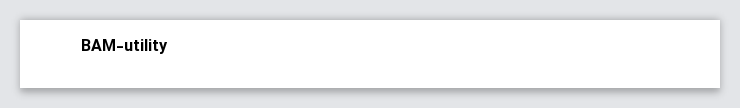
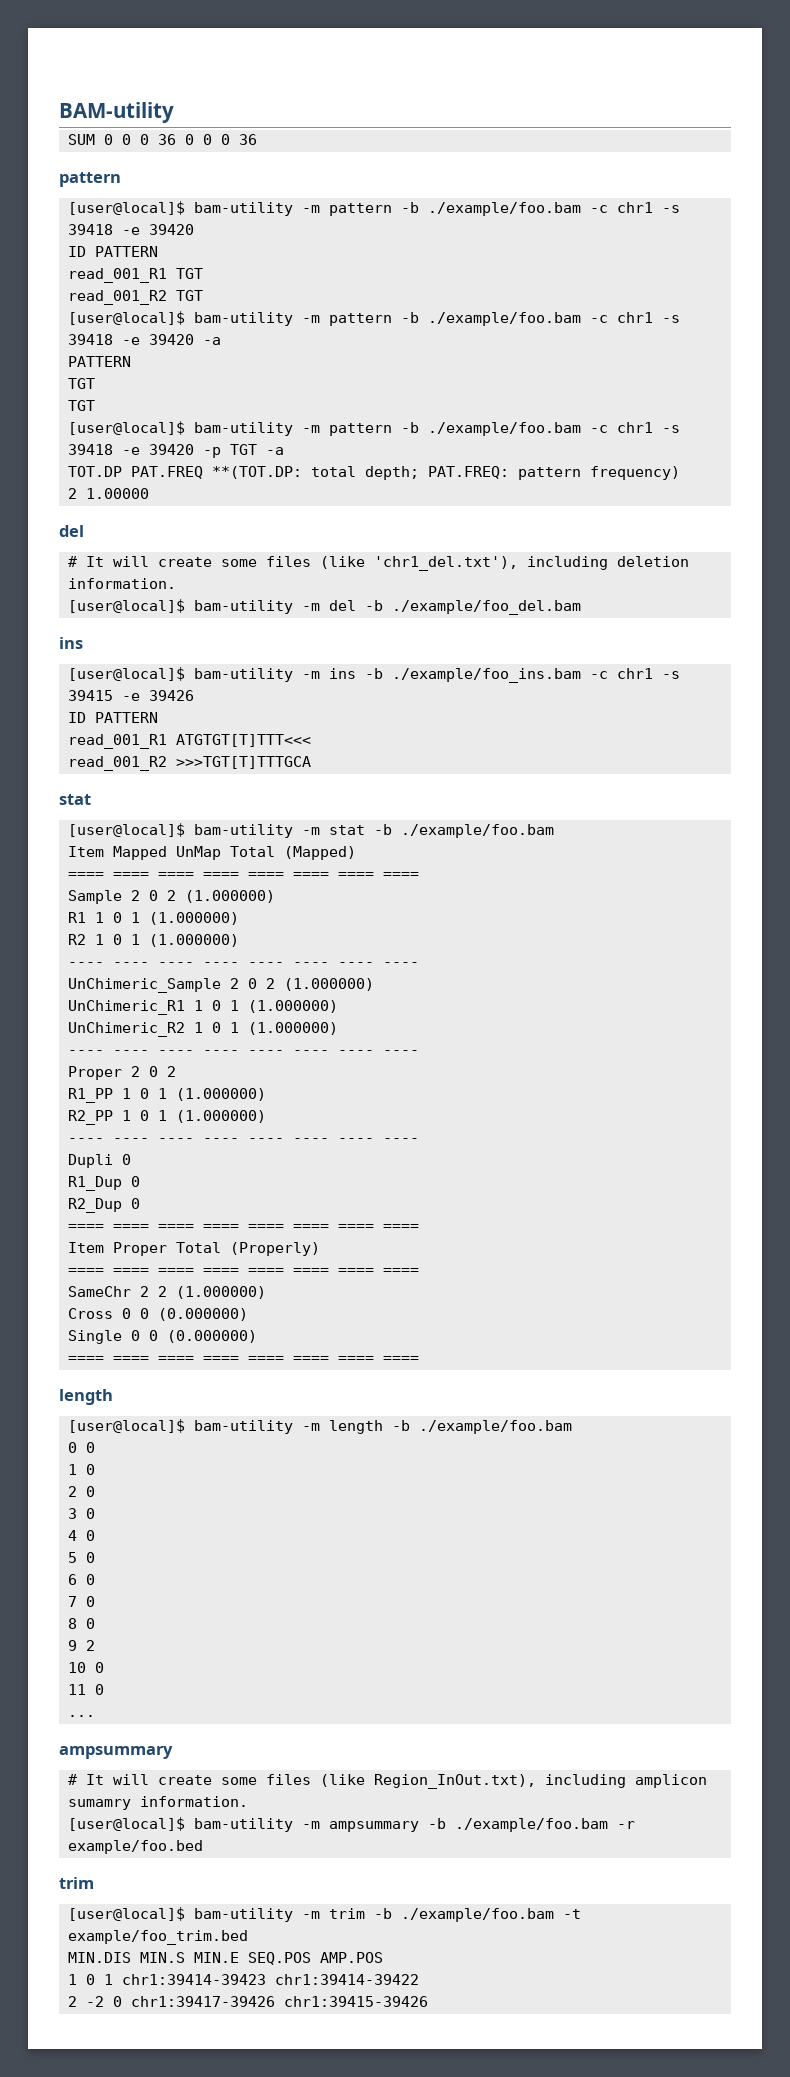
+ SUM 0 0 0 36 0 0 0 36
+ pattern
+ [user@local]$ bam-utility -m pattern -b ./example/foo.bam -c chr1 -s 39418 -e 39420
+ ID PATTERN
+ read_001_R1 TGT
+ read_001_R2 TGT
+ [user@local]$ bam-utility -m pattern -b ./example/foo.bam -c chr1 -s 39418 -e 39420 -a
+ PATTERN
+ TGT
+ TGT
+ [user@local]$ bam-utility -m pattern -b ./example/foo.bam -c chr1 -s 39418 -e 39420 -p TGT -a
+ TOT.DP PAT.FREQ **(TOT.DP: total depth; PAT.FREQ: pattern frequency)
+ 2 1.00000
+ del
+ # It will create some files (like 'chr1_del.txt'), including deletion information.
+ [user@local]$ bam-utility -m del -b ./example/foo_del.bam
+ ins
+ [user@local]$ bam-utility -m ins -b ./example/foo_ins.bam -c chr1 -s 39415 -e 39426
+ ID PATTERN
+ read_001_R1 ATGTGT[T]TTT<<<
+ read_001_R2 >>>TGT[T]TTTGCA
+ stat
+ [user@local]$ bam-utility -m stat -b ./example/foo.bam
+ Item Mapped UnMap Total (Mapped)
+ ==== ==== ==== ==== ==== ==== ==== ====
+ Sample 2 0 2 (1.000000)
+ R1 1 0 1 (1.000000)
+ R2 1 0 1 (1.000000)
+ ---- ---- ---- ---- ---- ---- ---- ----
+ UnChimeric_Sample 2 0 2 (1.000000)
+ UnChimeric_R1 1 0 1 (1.000000)
+ UnChimeric_R2 1 0 1 (1.000000)
+ ---- ---- ---- ---- ---- ---- ---- ----
+ Proper 2 0 2
+ R1_PP 1 0 1 (1.000000)
+ R2_PP 1 0 1 (1.000000)
+ ---- ---- ---- ---- ---- ---- ---- ----
+ Dupli 0
+ R1_Dup 0
+ R2_Dup 0
+ ==== ==== ==== ==== ==== ==== ==== ====
+ Item Proper Total (Properly)
+ ==== ==== ==== ==== ==== ==== ==== ====
+ SameChr 2 2 (1.000000)
+ Cross 0 0 (0.000000)
+ Single 0 0 (0.000000)
+ ==== ==== ==== ==== ==== ==== ==== ====
+ length
+ [user@local]$ bam-utility -m length -b ./example/foo.bam
+ 0 0
+ 1 0
+ 2 0
+ 3 0
+ 4 0
+ 5 0
+ 6 0
+ 7 0
+ 8 0
+ 9 2
+ 10 0
+ 11 0
+ ...
+ ampsummary
+ # It will create some files (like Region_InOut.txt), including amplicon sumamry information.
+ [user@local]$ bam-utility -m ampsummary -b ./example/foo.bam -r example/foo.bed
+ trim
+ [user@local]$ bam-utility -m trim -b ./example/foo.bam -t example/foo_trim.bed
+ MIN.DIS MIN.S MIN.E SEQ.POS AMP.POS
+ 1 0 1 chr1:39414-39423 chr1:39414-39422
+ 2 -2 0 chr1:39417-39426 chr1:39415-39426

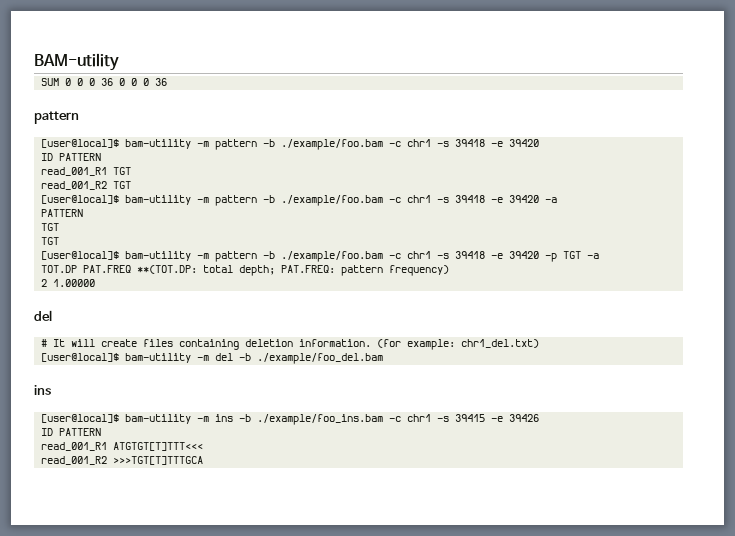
- # It will create some files (like 'chr1_del.txt'), including deletion information.
+ # It will create files containing deletion information. (for example: chr1_del.txt)
  read_001_R2 >>>TGT[T]TTTGCA
- stat
- [user@local]$ bam-utility -m stat -b ./example/foo.bam
- Item Mapped UnMap Total (Mapped)
- ==== ==== ==== ==== ==== ==== ==== ====
- Sample 2 0 2 (1.000000)
- R1 1 0 1 (1.000000)
- R2 1 0 1 (1.000000)
- ---- ---- ---- ---- ---- ---- ---- ----
- UnChimeric_Sample 2 0 2 (1.000000)
- UnChimeric_R1 1 0 1 (1.000000)
- UnChimeric_R2 1 0 1 (1.000000)
- ---- ---- ---- ---- ---- ---- ---- ----
- Proper 2 0 2
- R1_PP 1 0 1 (1.000000)
- R2_PP 1 0 1 (1.000000)
- ---- ---- ---- ---- ---- ---- ---- ----
- Dupli 0
- R1_Dup 0
- R2_Dup 0
- ==== ==== ==== ==== ==== ==== ==== ====
- Item Proper Total (Properly)
- ==== ==== ==== ==== ==== ==== ==== ====
- SameChr 2 2 (1.000000)
- Cross 0 0 (0.000000)
- Single 0 0 (0.000000)
- ==== ==== ==== ==== ==== ==== ==== ====
- length
- [user@local]$ bam-utility -m length -b ./example/foo.bam
- 0 0
- 1 0
- 2 0
- 3 0
- 4 0
- 5 0
- 6 0
- 7 0
- 8 0
- 9 2
- 10 0
- 11 0
- ...
- ampsummary
- # It will create some files (like Region_InOut.txt), including amplicon sumamry information.
- [user@local]$ bam-utility -m ampsummary -b ./example/foo.bam -r example/foo.bed
- trim
- [user@local]$ bam-utility -m trim -b ./example/foo.bam -t example/foo_trim.bed
- MIN.DIS MIN.S MIN.E SEQ.POS AMP.POS
- 1 0 1 chr1:39414-39423 chr1:39414-39422
- 2 -2 0 chr1:39417-39426 chr1:39415-39426

